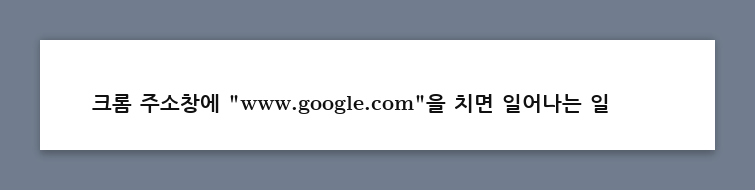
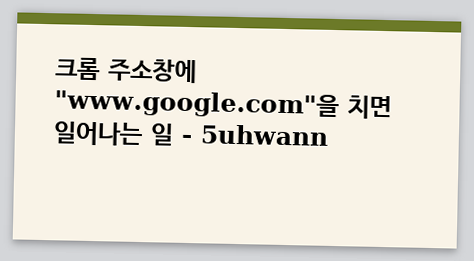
- 크롬 주소창에 "www.google.com"을 치면 일어나는 일
+ 크롬 주소창에 "www.google.com"을 치면 일어나는 일 - 5uhwann

